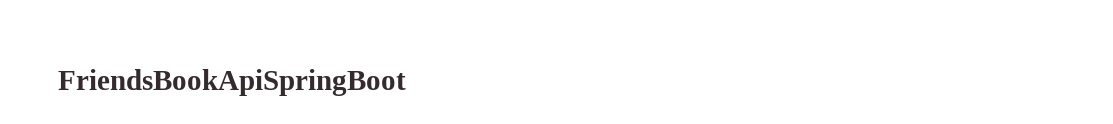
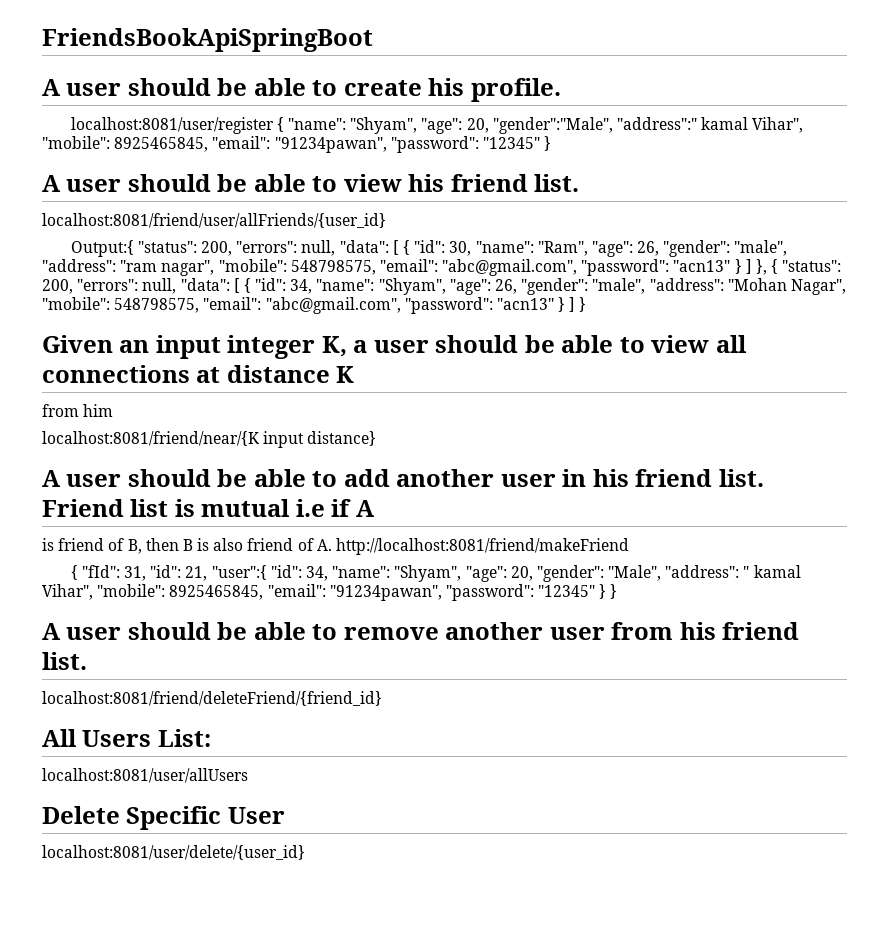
+ A user should be able to create his profile.
+ localhost:8081/user/register { "name": "Shyam", "age": 20, "gender":"Male", "address":" kamal Vihar", "mobile": 8925465845, "email": "91234pawan", "password": "12345" }
+ A user should be able to view his friend list.
+ localhost:8081/friend/user/allFriends/{user_id}
+ Output:{ "status": 200, "errors": null, "data": [ { "id": 30, "name": "Ram", "age": 26, "gender": "male", "address": "ram nagar", "mobile": 548798575, "email": "abc@gmail.com", "password": "acn13" } ] }, { "status": 200, "errors": null, "data": [ { "id": 34, "name": "Shyam", "age": 26, "gender": "male", "address": "Mohan Nagar", "mobile": 548798575, "email": "abc@gmail.com", "password": "acn13" } ] }
+ Given an input integer K, a user should be able to view all connections at distance K
+ from him
+ localhost:8081/friend/near/{K input distance}
+ A user should be able to add another user in his friend list. Friend list is mutual i.e if A
+ is friend of B, then B is also friend of A. http://localhost:8081/friend/makeFriend
+ { "fId": 31, "id": 21, "user":{ "id": 34, "name": "Shyam", "age": 20, "gender": "Male", "address": " kamal Vihar", "mobile": 8925465845, "email": "91234pawan", "password": "12345" } }
+ A user should be able to remove another user from his friend list.
+ localhost:8081/friend/deleteFriend/{friend_id}
+ All Users List:
+ localhost:8081/user/allUsers
+ Delete Specific User
+ localhost:8081/user/delete/{user_id}

